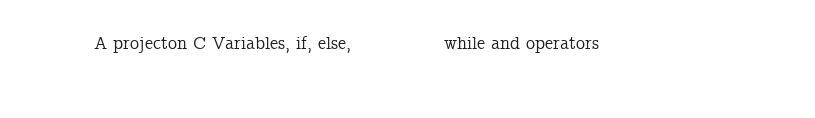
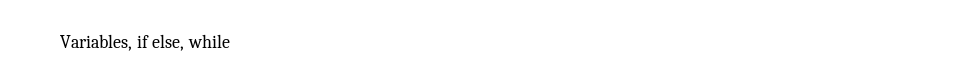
- A projecton C Variables, if, else, while and operators
+ Variables, if else, while

